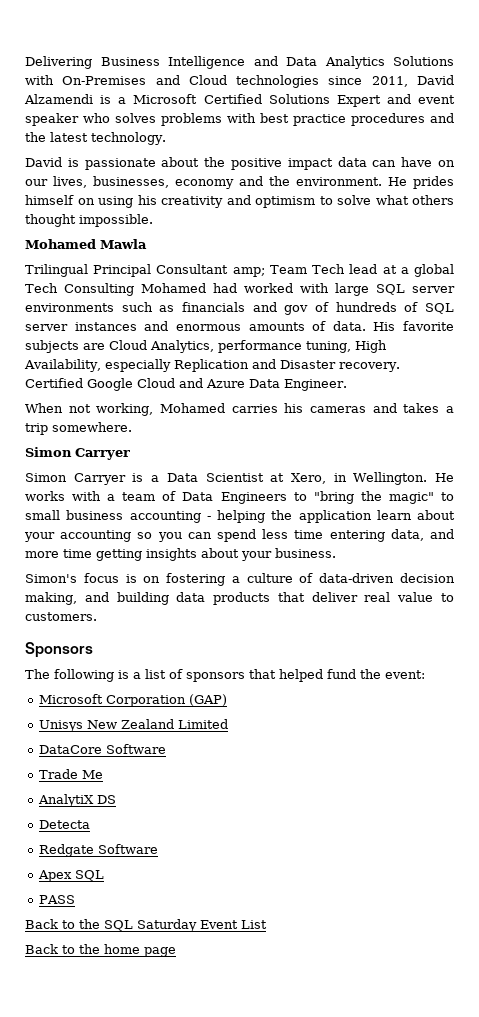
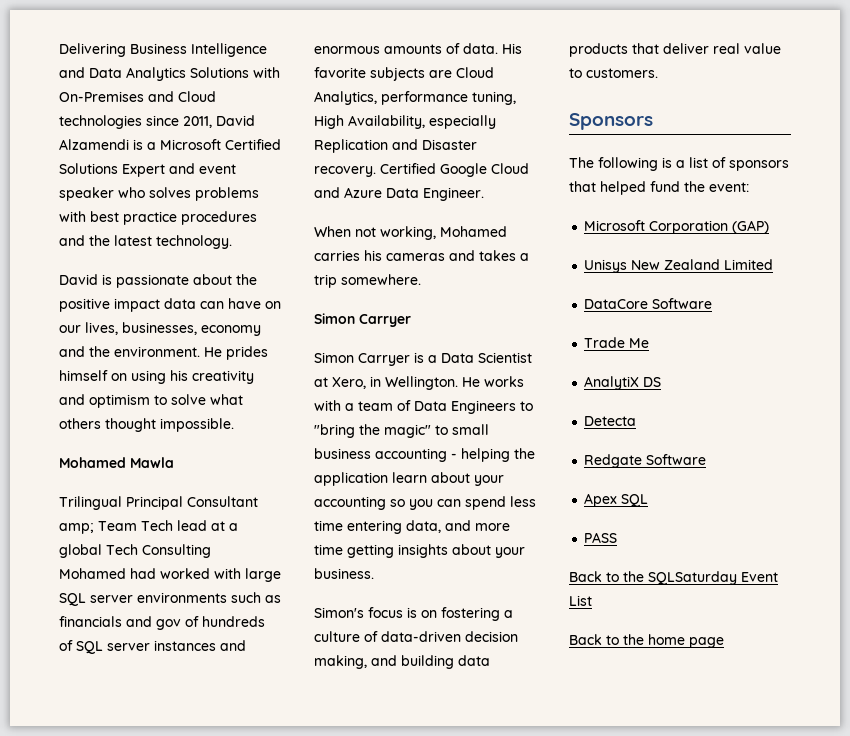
- Back to the SQL Saturday Event List
+ Back to the SQLSaturday Event List

